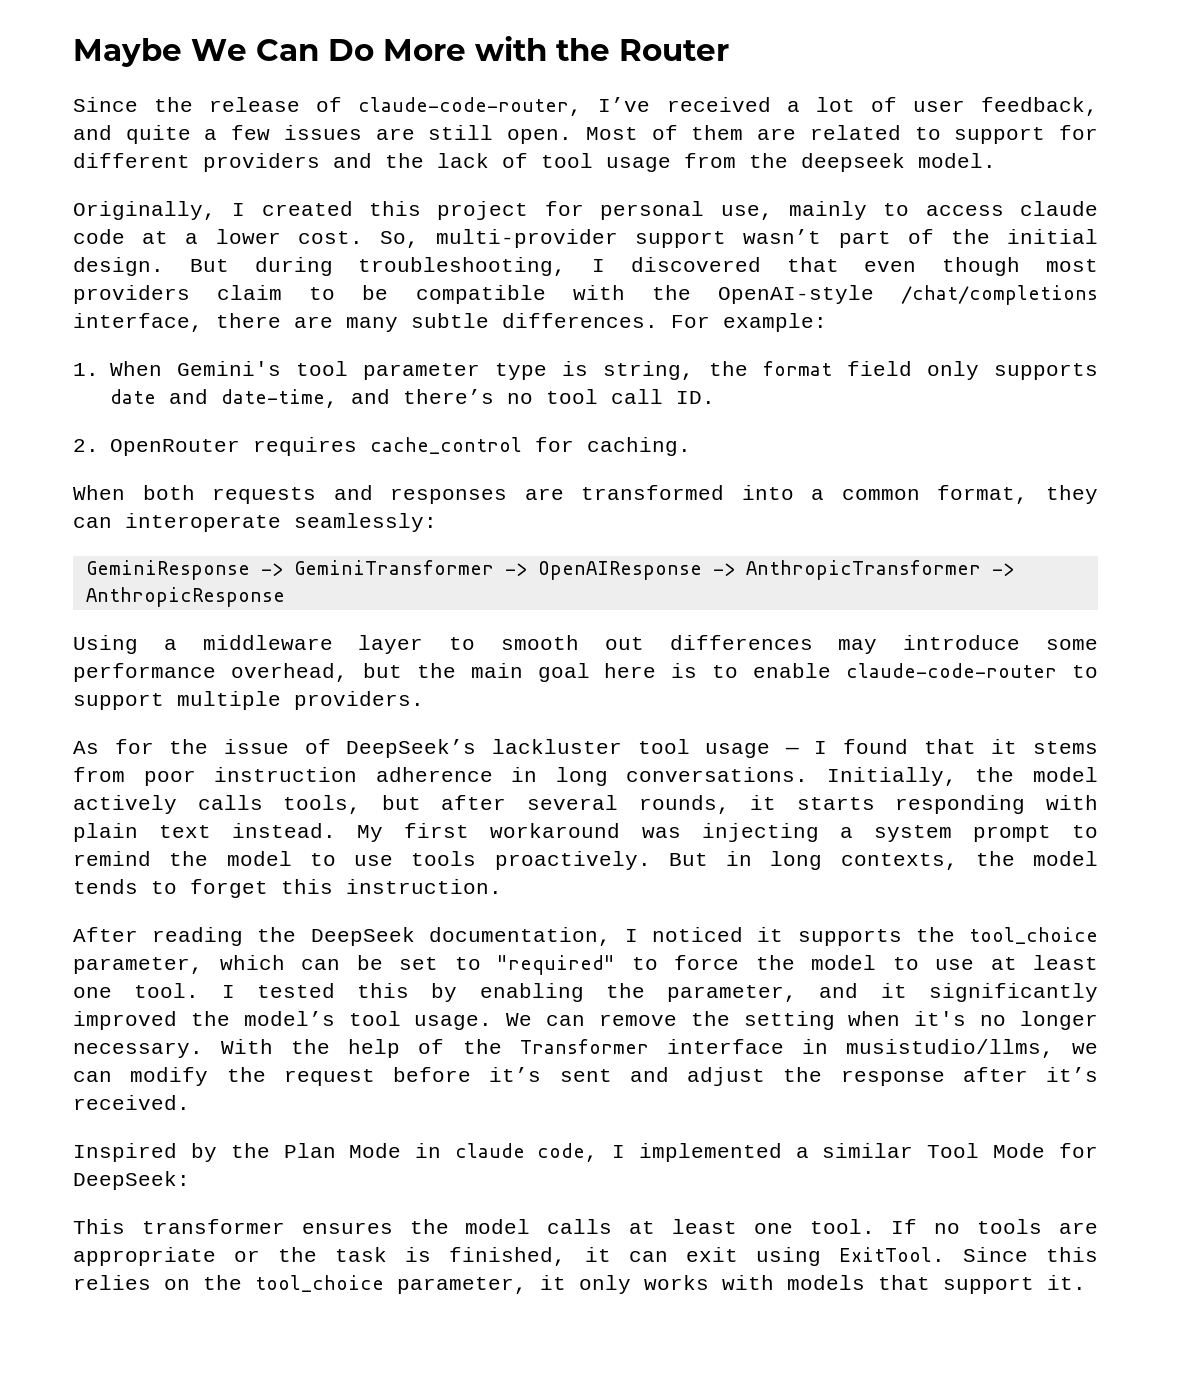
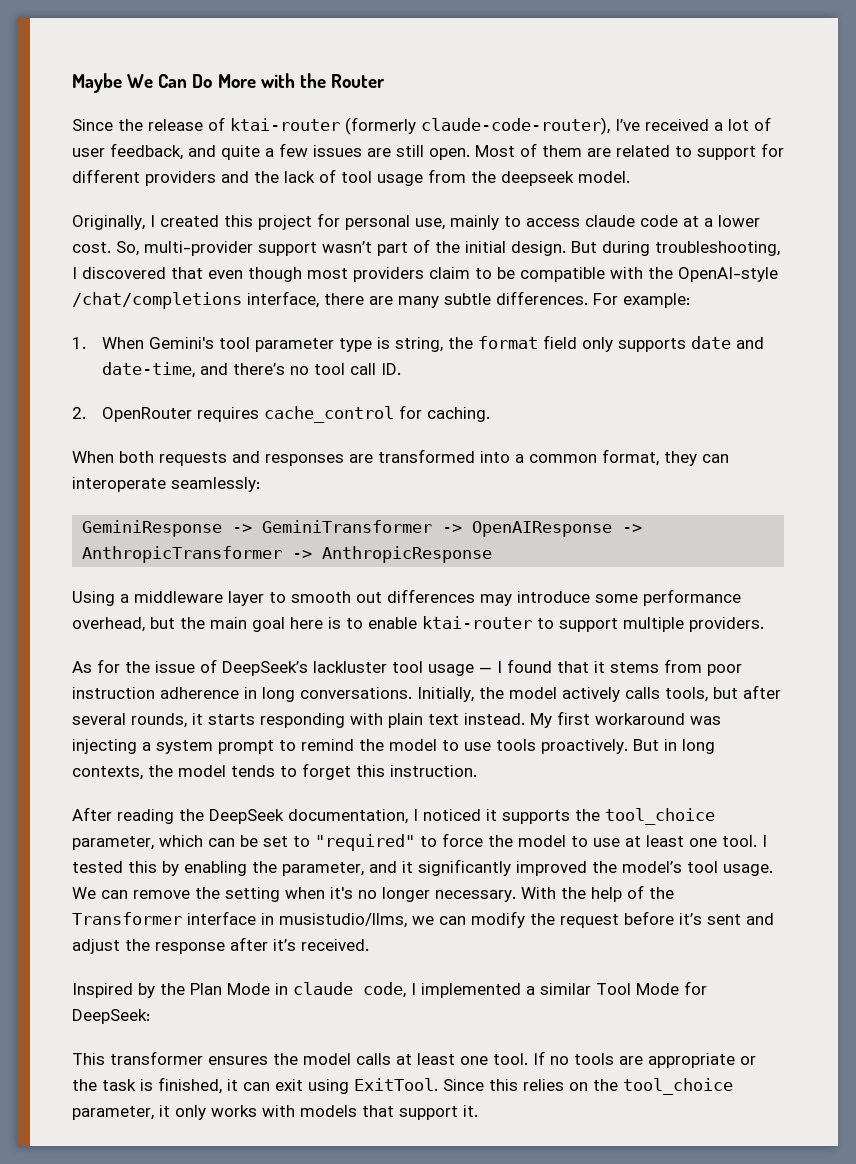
- Since the release of claude-code-router, I’ve received a lot of user feedback, and quite a few issues are still open.
+ Since the release of ktai-router (formerly claude-code-router), I’ve received a lot of user feedback, and quite a few issues are still open.
- Using a middleware layer to smooth out differences may introduce some performance overhead, but the main goal here is to enable claude-code-router to support multiple providers.
+ Using a middleware layer to smooth out differences may introduce some performance overhead, but the main goal here is to enable ktai-router to support multiple providers.

